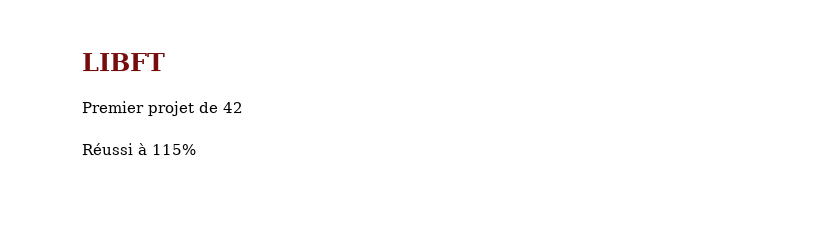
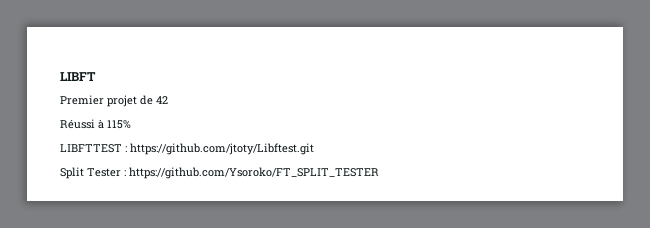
+ LIBFTTEST : https://github.com/jtoty/Libftest.git
+ Split Tester : https://github.com/Ysoroko/FT_SPLIT_TESTER

